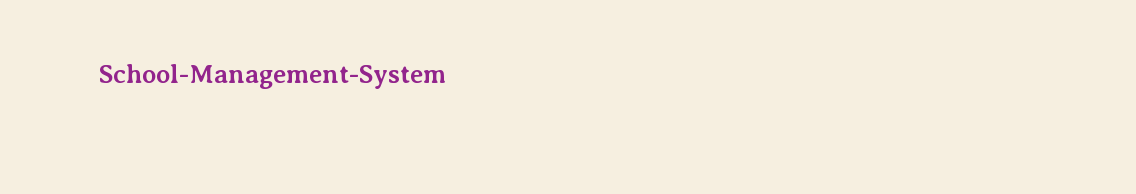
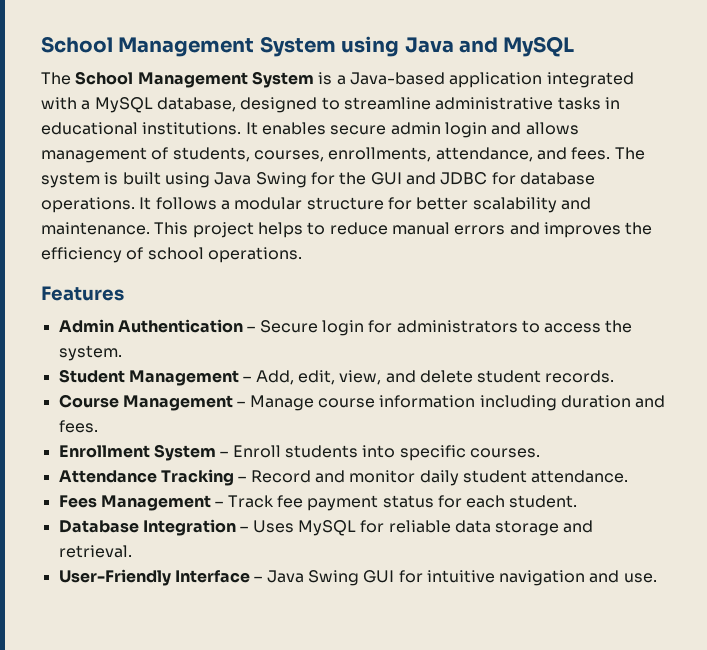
- School-Management-System
+ School Management System using Java and MySQL
+ The School Management System is a Java-based application integrated with a MySQL database, designed to streamline administrative tasks in educational institutions. It enables secure admin login and allows management of students, courses, enrollments, attendance, and fees. The system is built using Java Swing for the GUI and JDBC for database operations. It follows a modular structure for better scalability and maintenance. This project helps to reduce manual errors and improves the efficiency of school operations.
+ Features
+ Admin Authentication – Secure login for administrators to access the system.
+ Student Management – Add, edit, view, and delete student records.
+ Course Management – Manage course information including duration and fees.
+ Enrollment System – Enroll students into specific courses.
+ Attendance Tracking – Record and monitor daily student attendance.
+ Fees Management – Track fee payment status for each student.
+ Database Integration – Uses MySQL for reliable data storage and retrieval.
+ User-Friendly Interface – Java Swing GUI for intuitive navigation and use.

